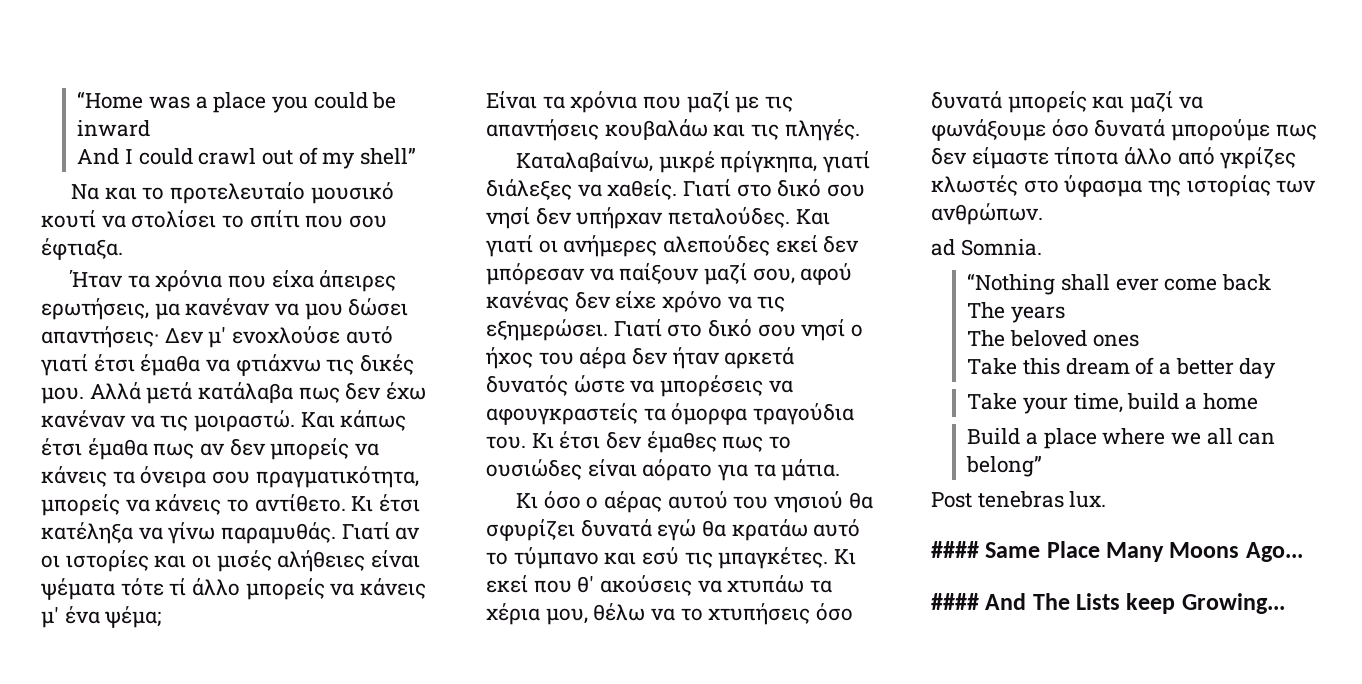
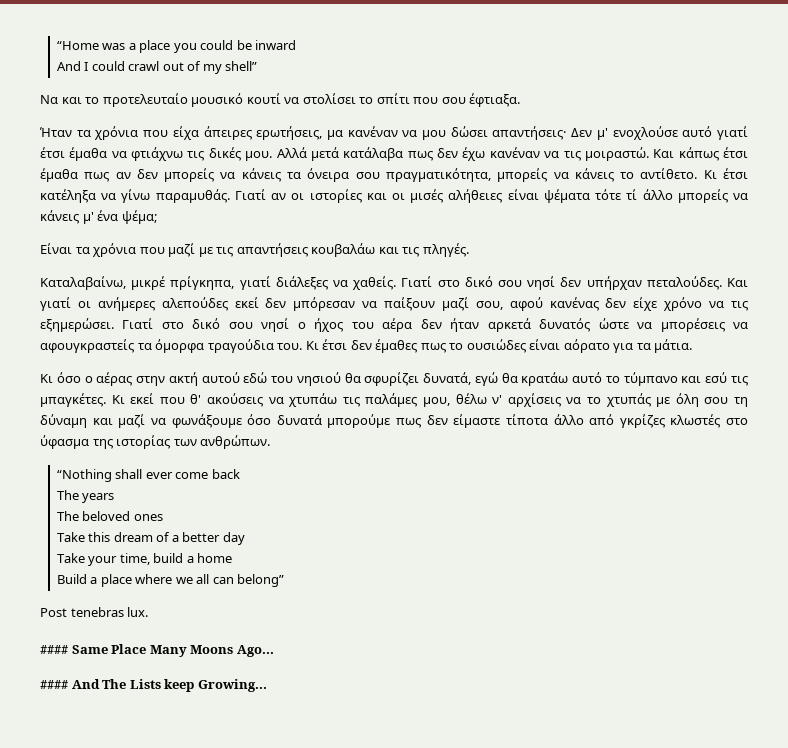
- Κι όσο ο αέρας αυτού του νησιού θα σφυρίζει δυνατά εγώ θα κρατάω αυτό το τύμπανο και εσύ τις μπαγκέτες.
+ Κι όσο ο αέρας στην ακτή αυτού εδώ του νησιού θα σφυρίζει δυνατά, εγώ θα κρατάω αυτό το τύμπανο και εσύ τις μπαγκέτες.
- Κι εκεί που θ' ακούσεις να χτυπάω τα χέρια μου, θέλω να το χτυπήσεις όσο δυνατά μπορείς και μαζί να φωνάξουμε όσο δυνατά μπορούμε πως δεν είμαστε τίποτα άλλο από γκρίζες κλωστές στο ύφασμα της ιστορίας των ανθρώπων.
+ Κι εκεί που θ' ακούσεις να χτυπάω τις παλάμες μου, θέλω ν' αρχίσεις να το χτυπάς με όλη σου τη δύναμη και μαζί να φωνάξουμε όσο δυνατά μπορούμε πως δεν είμαστε τίποτα άλλο από γκρίζες κλωστές στο ύφασμα της ιστορίας των ανθρώπων.
- ad Somnia.

